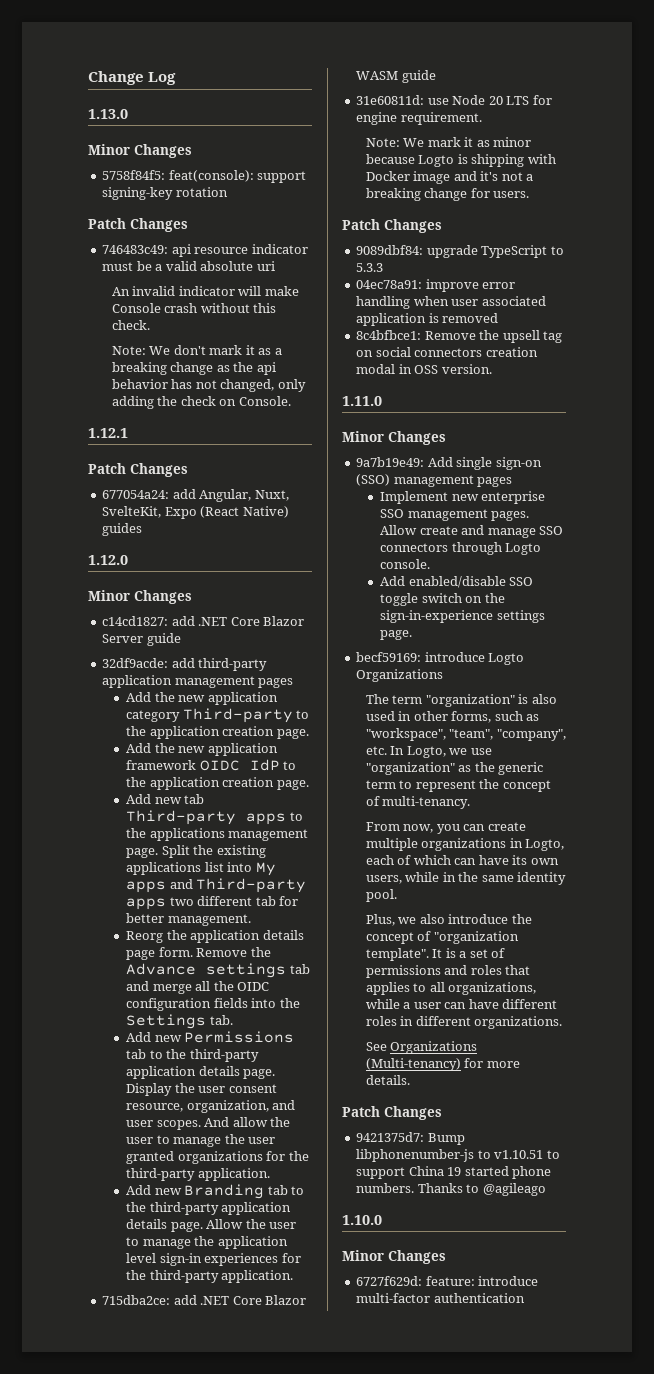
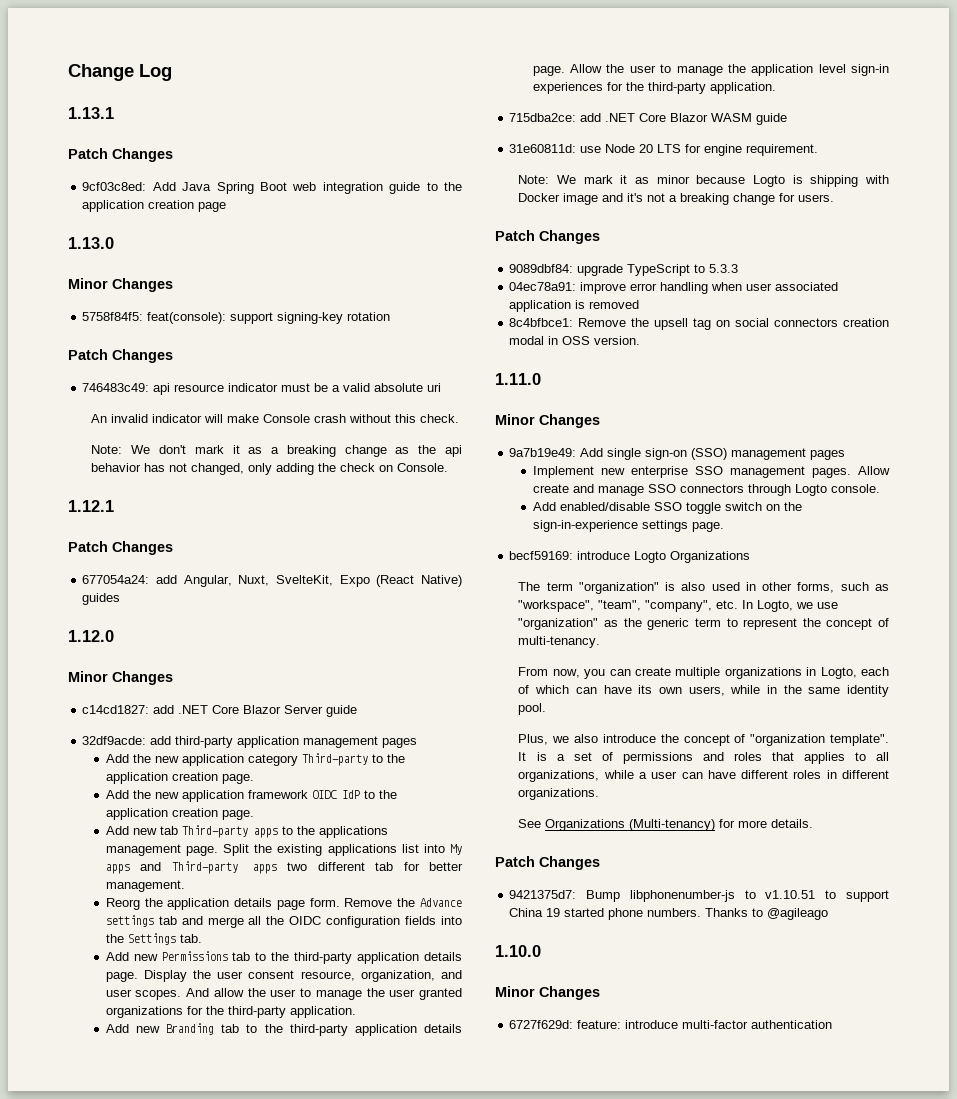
+ 1.13.1
+ Patch Changes
+ 9cf03c8ed: Add Java Spring Boot web integration guide to the application creation page

